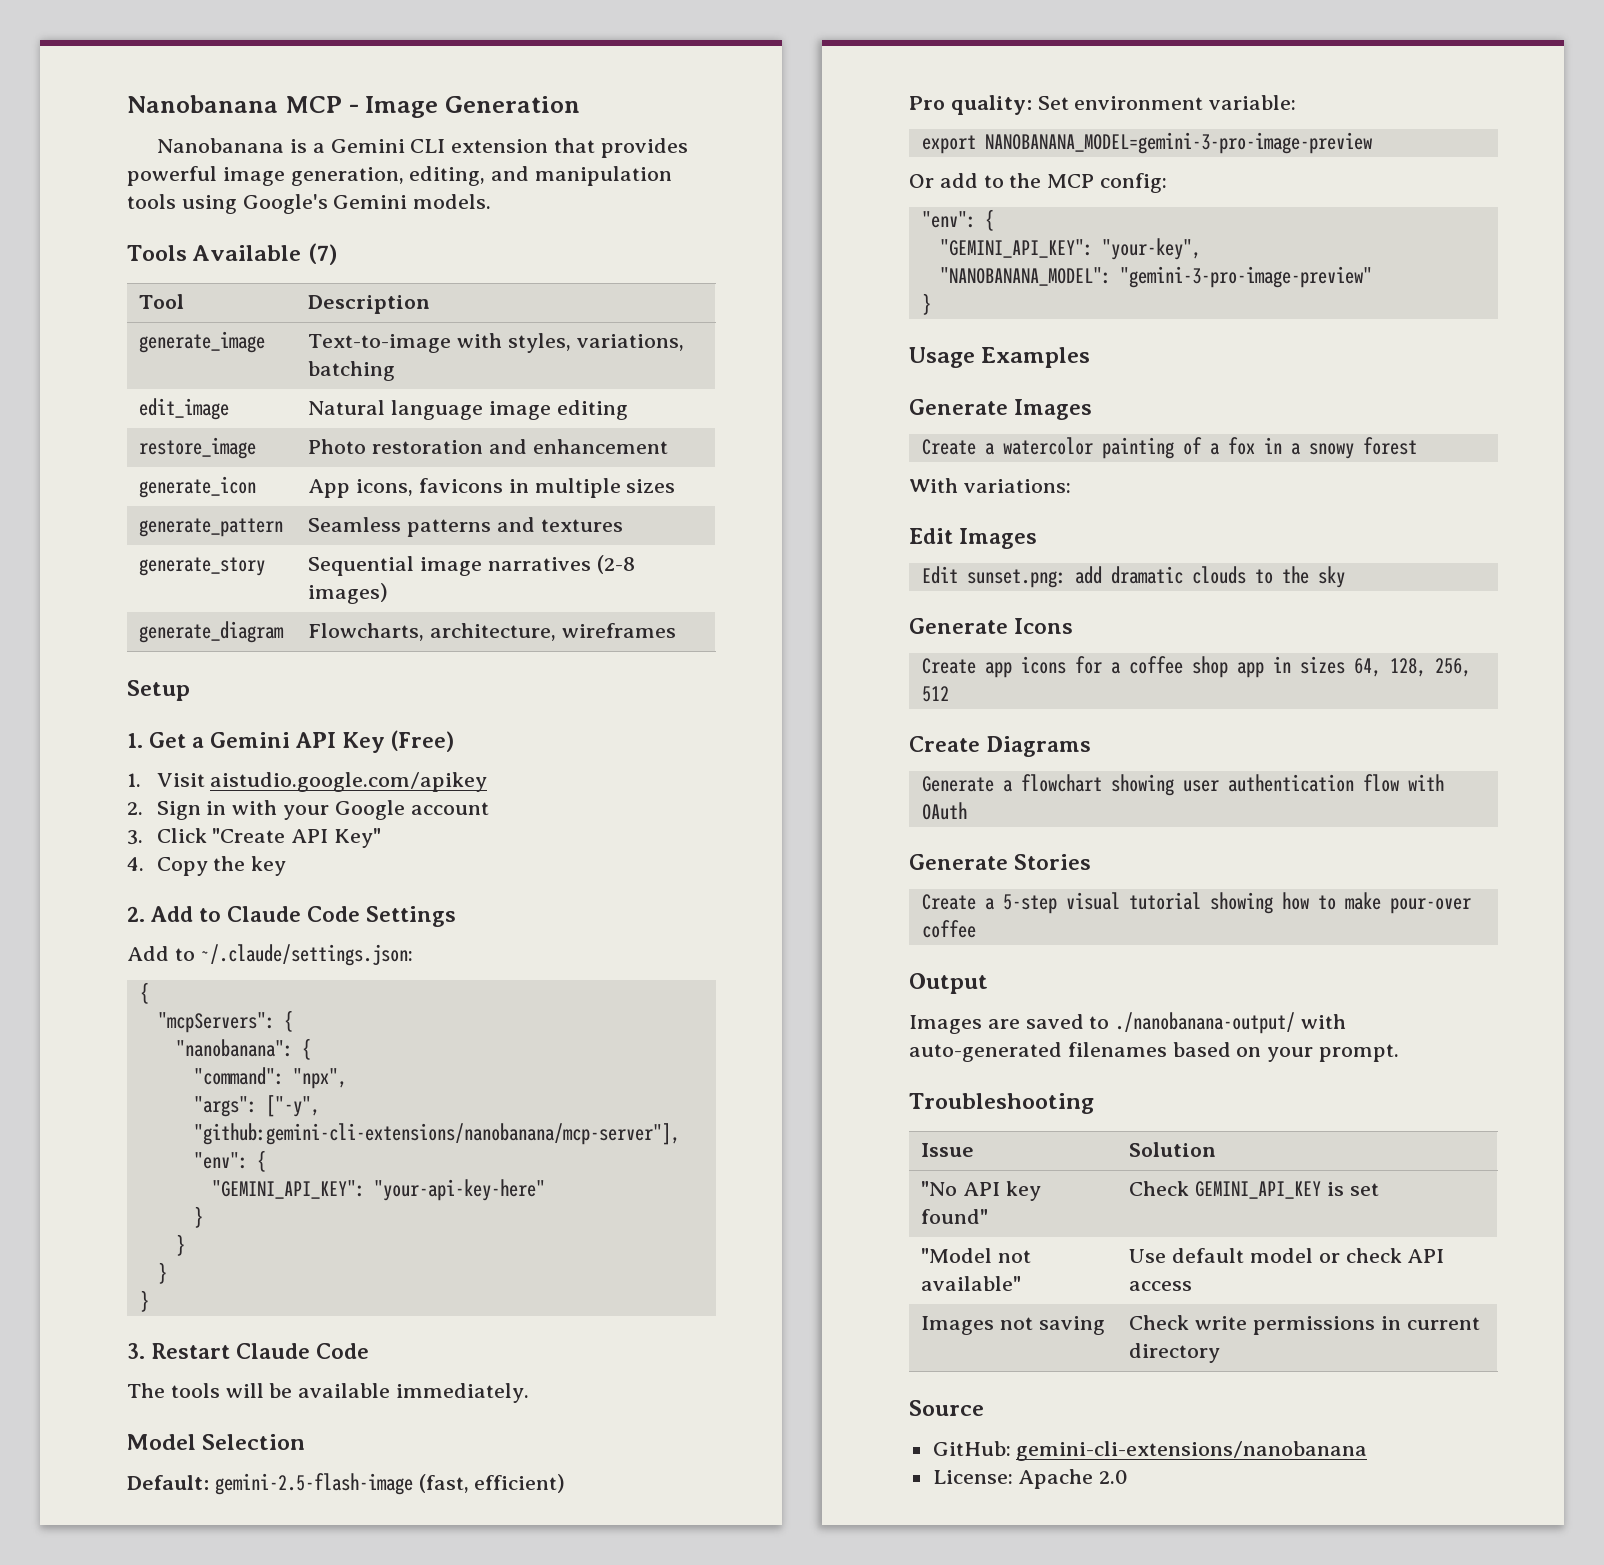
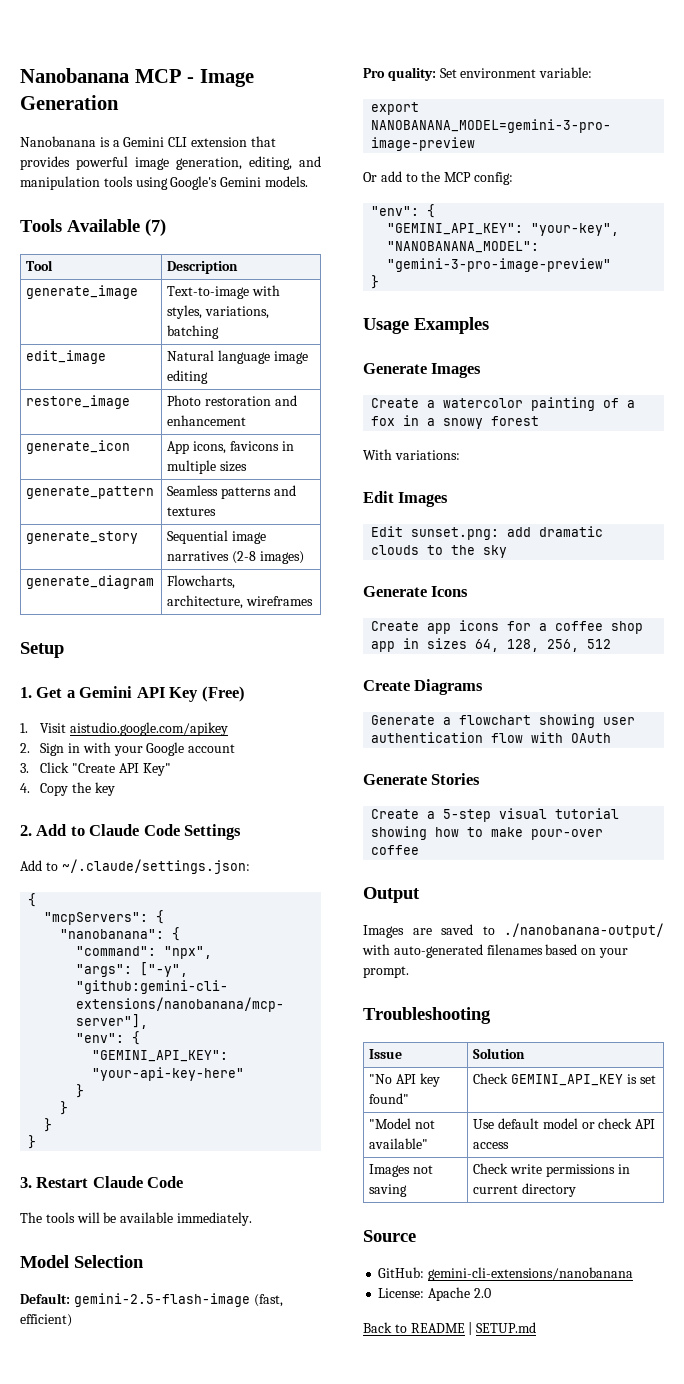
+ Back to README | SETUP.md

